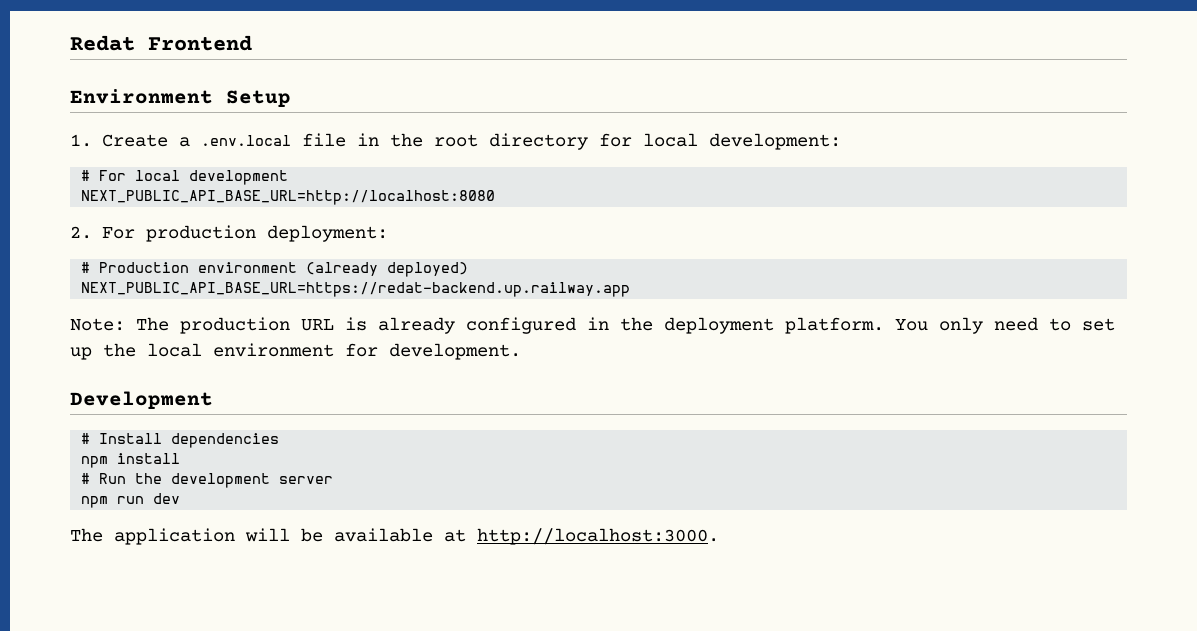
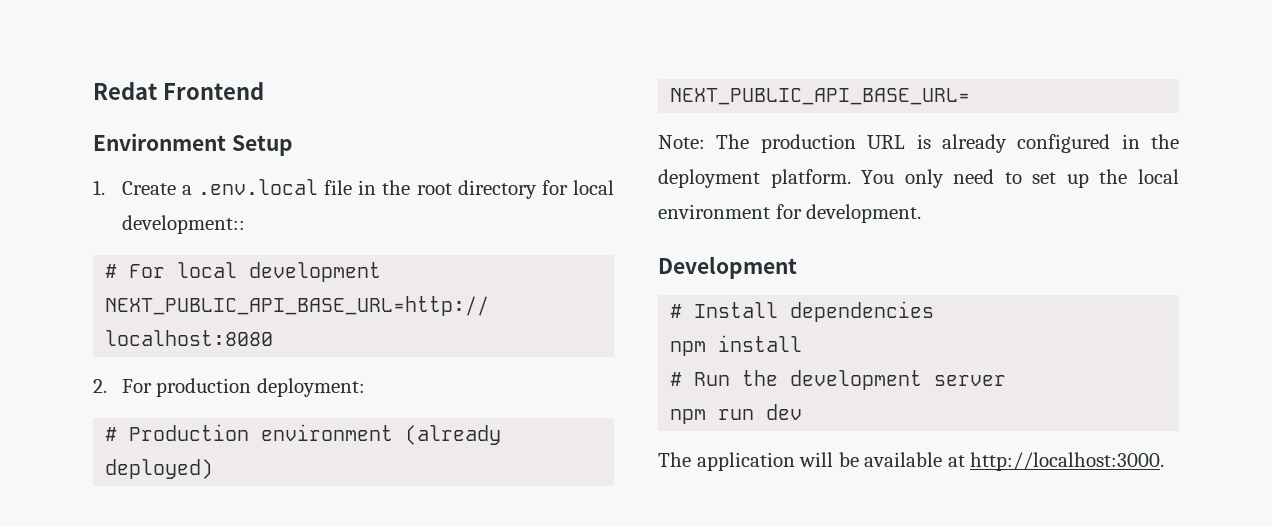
- 1. Create a .env.local file in the root directory for local development:
+ 1. Create a .env.local file in the root directory for local development::
- NEXT_PUBLIC_API_BASE_URL=https://redat-backend.up.railway.app
+ NEXT_PUBLIC_API_BASE_URL=

